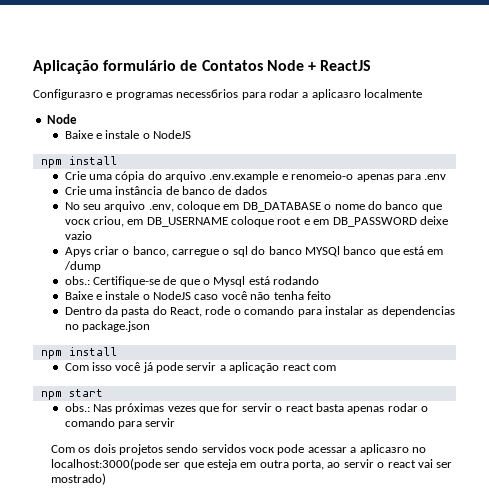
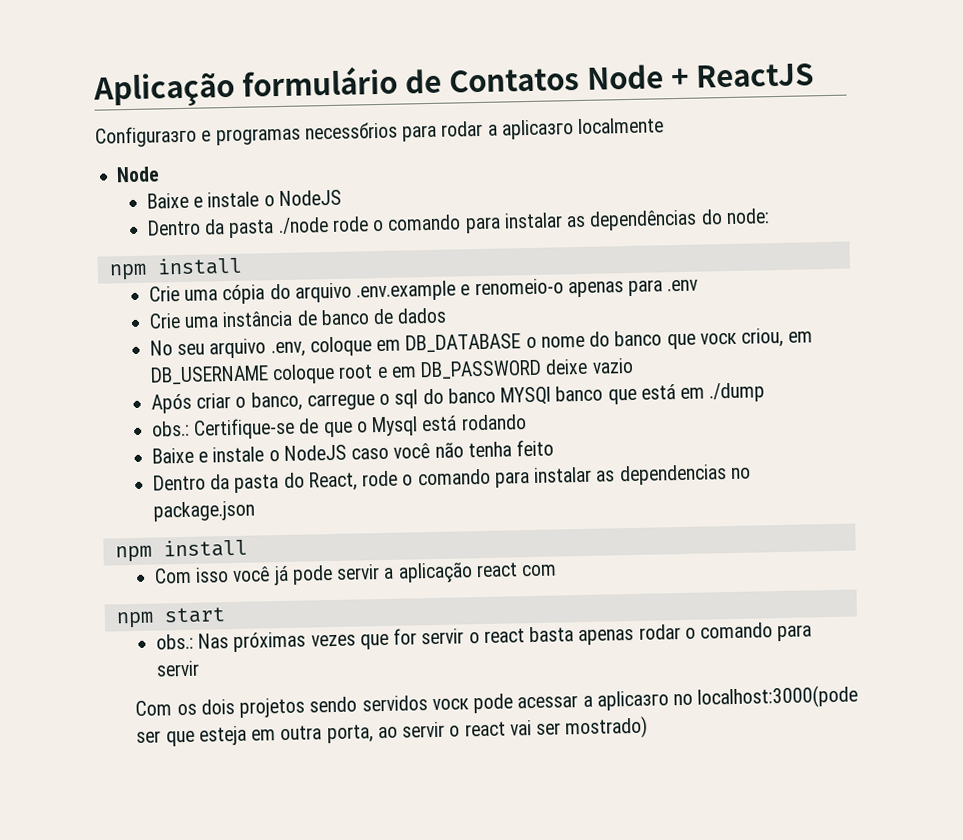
+ Dentro da pasta ./node rode o comando para instalar as dependências do node:
- Apуs criar o banco, carregue o sql do banco MYSQl banco que está em /dump
+ Após criar o banco, carregue o sql do banco MYSQl banco que está em ./dump

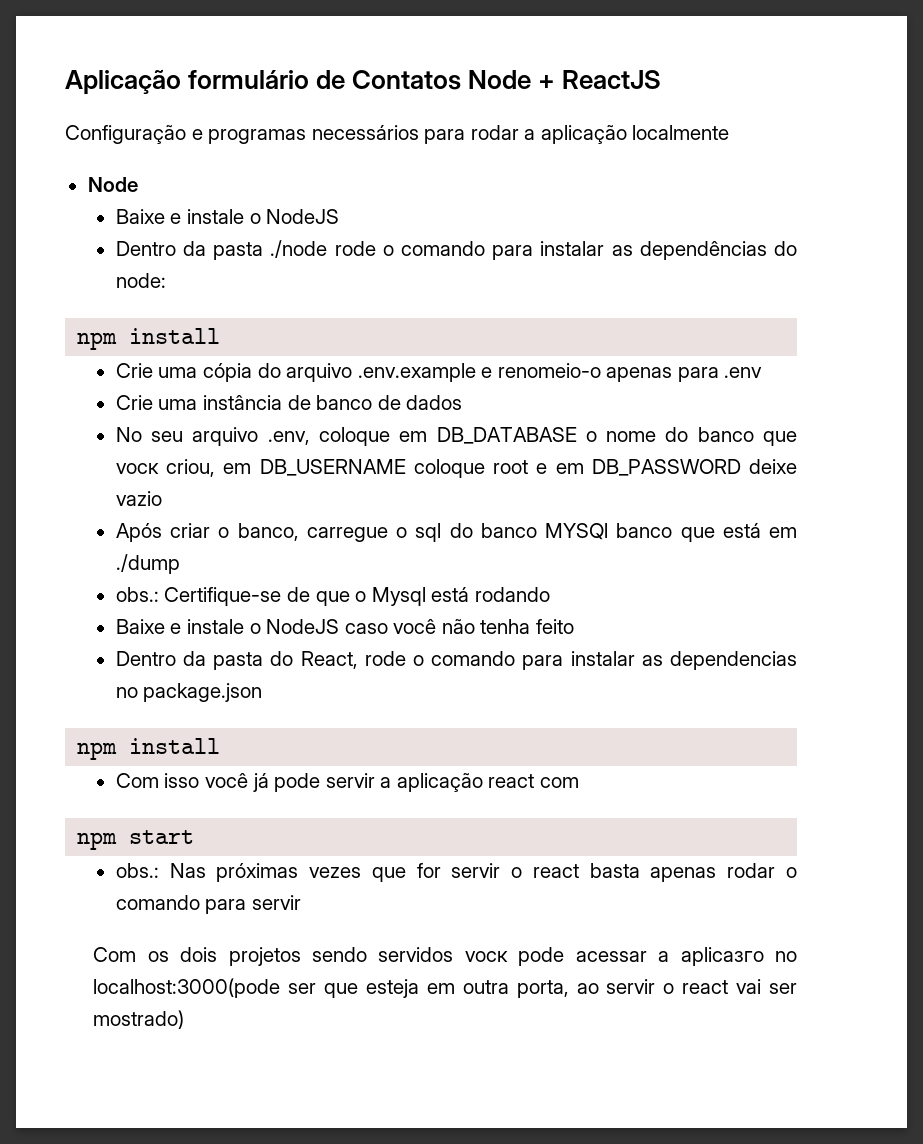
- Configuraзгo e programas necessбrios para rodar a aplicaзгo localmente
+ Configuração e programas necessários para rodar a aplicação localmente

